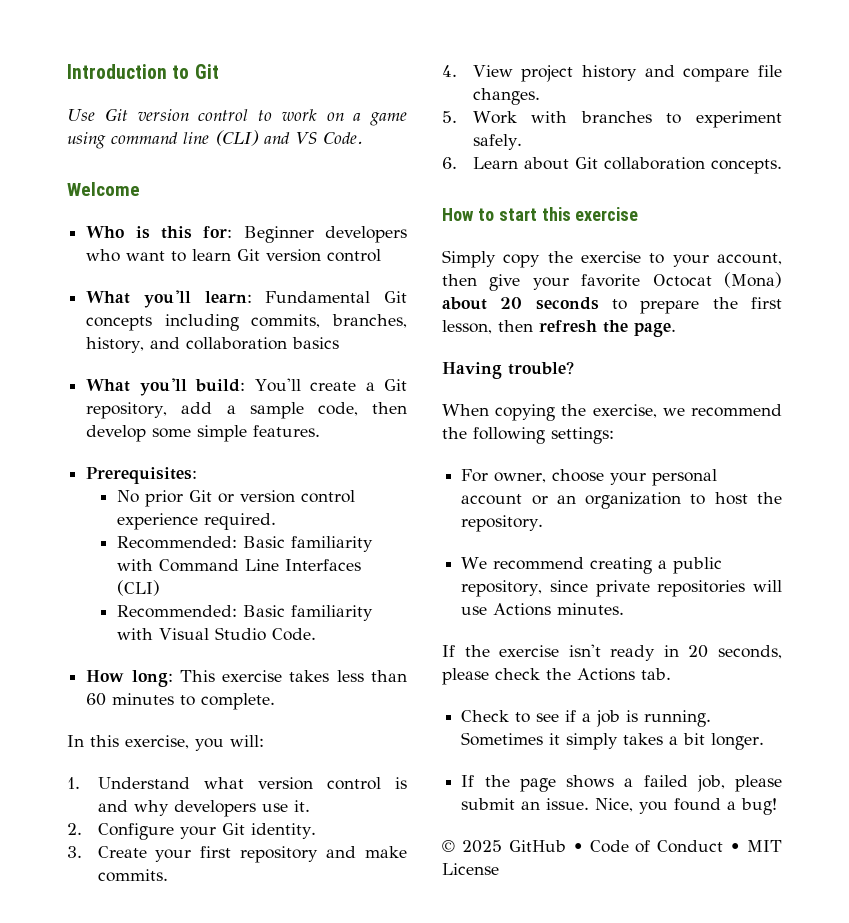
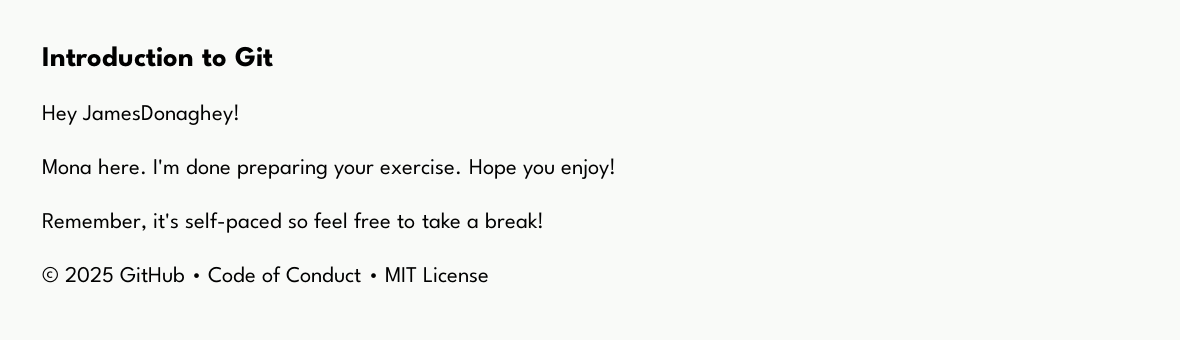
- Use Git version control to work on a game using command line (CLI) and VS Code.
- Welcome
- Who is this for: Beginner developers who want to learn Git version control
- What you'll learn: Fundamental Git concepts including commits, branches, history, and collaboration basics
- What you'll build: You'll create a Git repository, add a sample code, then develop some simple features.
- Prerequisites:
- No prior Git or version control experience required.
- Recommended: Basic familiarity with Command Line Interfaces (CLI)
- Recommended: Basic familiarity with Visual Studio Code.
- How long: This exercise takes less than 60 minutes to complete.
- In this exercise, you will:
- 1. Understand what version control is and why developers use it.
- 2. Configure your Git identity.
- 3. Create your first repository and make commits.
- 4. View project history and compare file changes.
- 5. Work with branches to experiment safely.
- 6. Learn about Git collaboration concepts.
- How to start this exercise
- Simply copy the exercise to your account, then give your favorite Octocat (Mona) about 20 seconds to prepare the first lesson, then refresh the page.
- Having trouble?
- When copying the exercise, we recommend the following settings:
- For owner, choose your personal account or an organization to host the repository.
- We recommend creating a public repository, since private repositories will use Actions minutes.
- If the exercise isn't ready in 20 seconds, please check the Actions tab.
- Check to see if a job is running. Sometimes it simply takes a bit longer.
- If the page shows a failed job, please submit an issue. Nice, you found a bug!
+ Hey JamesDonaghey!
+ Mona here. I'm done preparing your exercise. Hope you enjoy!
+ Remember, it's self-paced so feel free to take a break!

